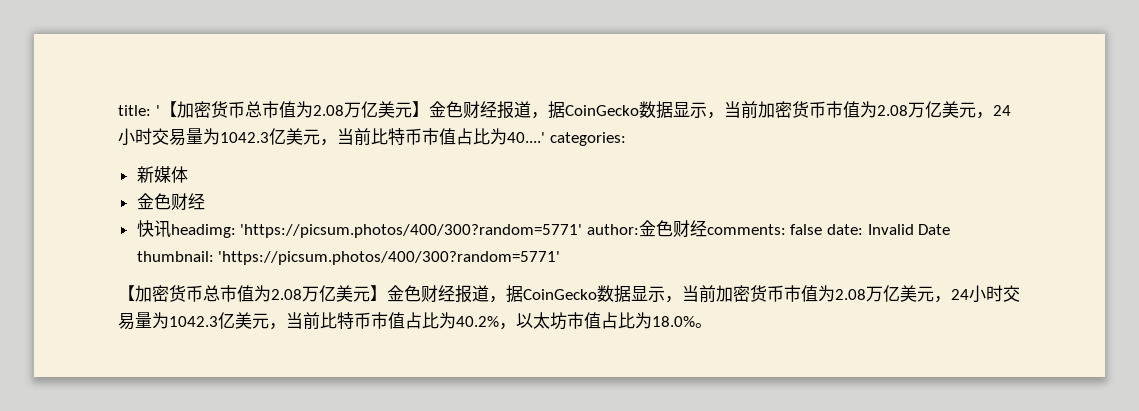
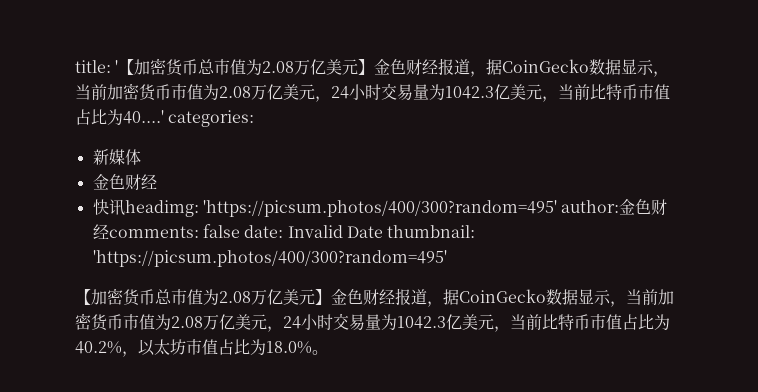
- 快讯headimg: 'https://picsum.photos/400/300?random=5771' author:金色财经comments: false date: Invalid Date thumbnail: 'https://picsum.photos/400/300?random=5771'
+ 快讯headimg: 'https://picsum.photos/400/300?random=495' author:金色财经comments: false date: Invalid Date thumbnail: 'https://picsum.photos/400/300?random=495'

